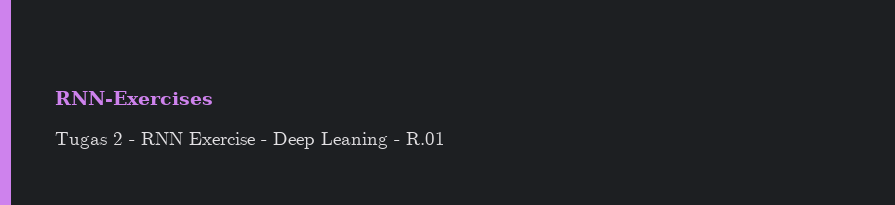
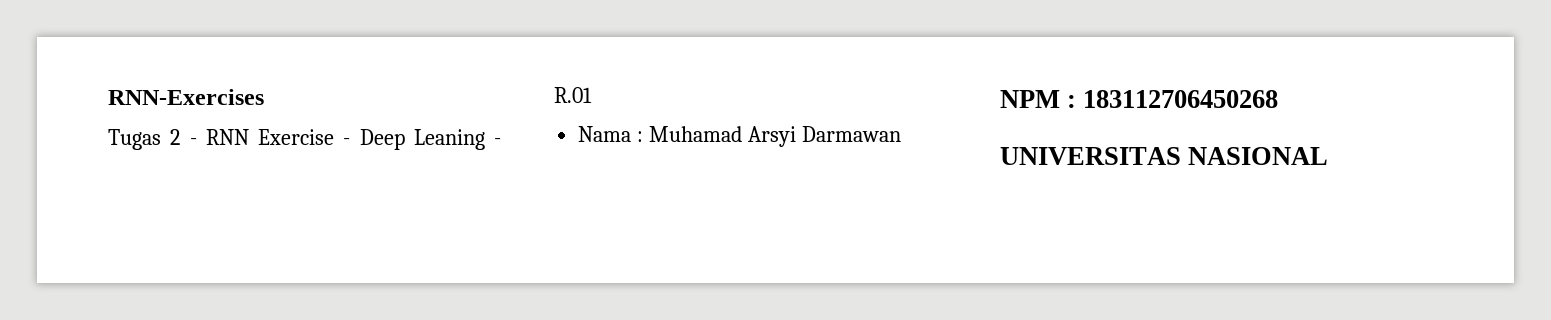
+ Nama : Muhamad Arsyi Darmawan
+ NPM : 183112706450268
+ UNIVERSITAS NASIONAL

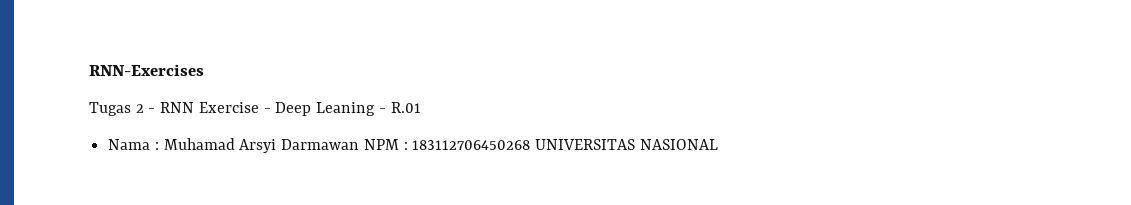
- Nama : Muhamad Arsyi Darmawan
- NPM : 183112706450268
- UNIVERSITAS NASIONAL
+ Nama : Muhamad Arsyi Darmawan NPM : 183112706450268 UNIVERSITAS NASIONAL

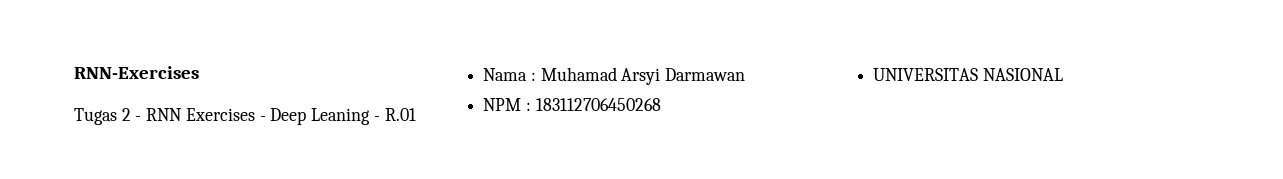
- Tugas 2 - RNN Exercise - Deep Leaning - R.01
+ Tugas 2 - RNN Exercises - Deep Leaning - R.01
- Nama : Muhamad Arsyi Darmawan NPM : 183112706450268 UNIVERSITAS NASIONAL
+ Nama : Muhamad Arsyi Darmawan
+ NPM : 183112706450268
+ UNIVERSITAS NASIONAL

